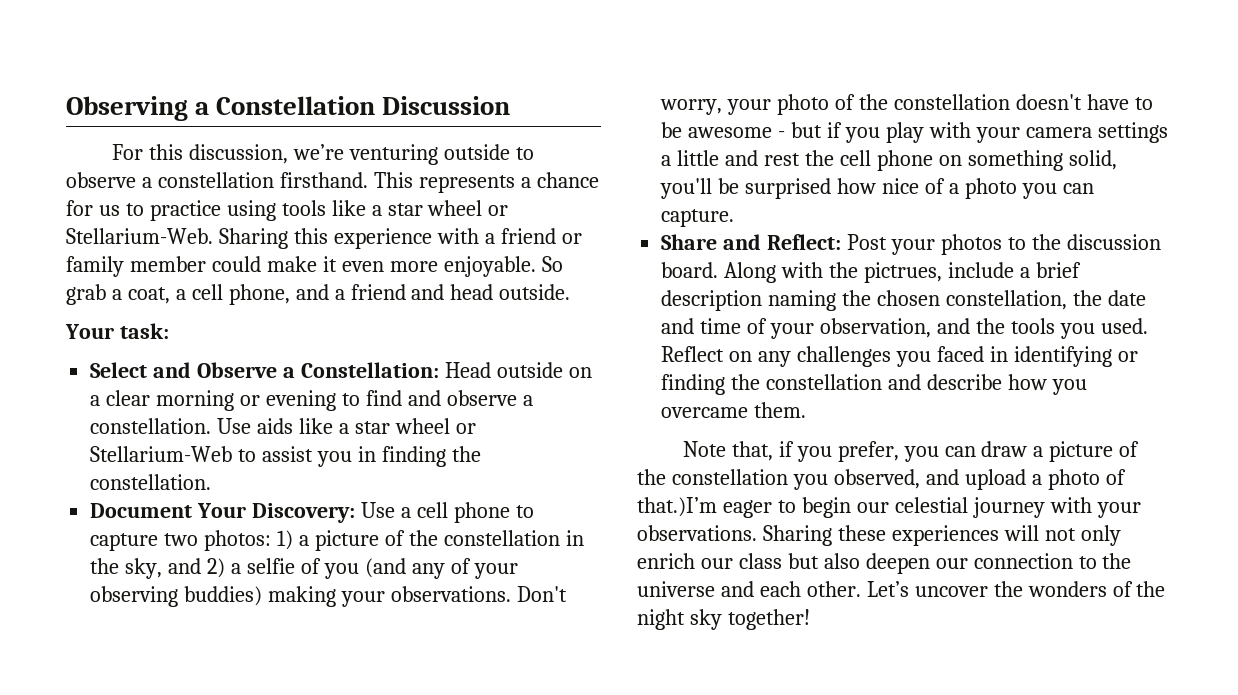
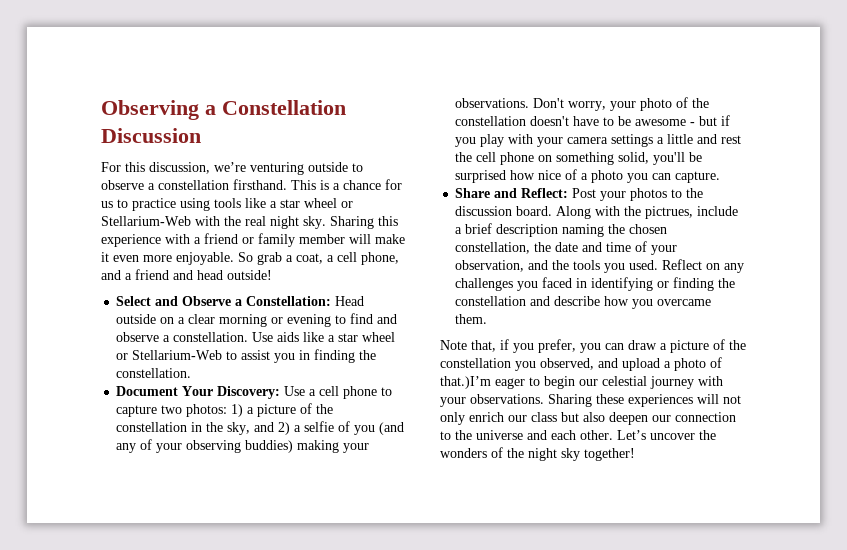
- This represents a chance for us to practice using tools like a star wheel or Stellarium-Web.
+ This is a chance for us to practice using tools like a star wheel or Stellarium-Web with the real night sky.
- Sharing this experience with a friend or family member could make it even more enjoyable.
+ Sharing this experience with a friend or family member will make it even more enjoyable.
- So grab a coat, a cell phone, and a friend and head outside.
- Your task:
+ So grab a coat, a cell phone, and a friend and head outside!

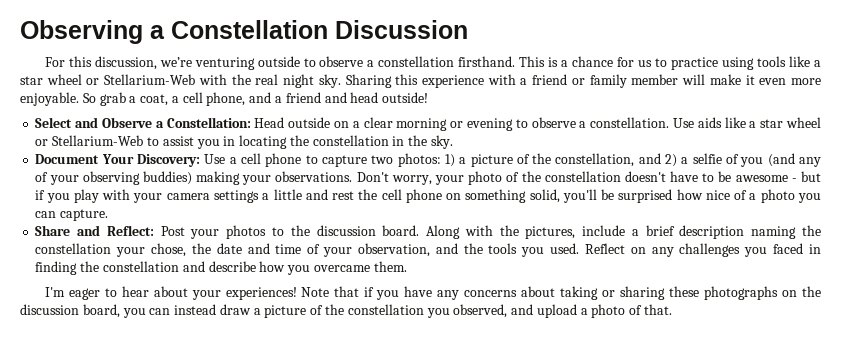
- Select and Observe a Constellation: Head outside on a clear morning or evening to find and observe a constellation.
+ Select and Observe a Constellation: Head outside on a clear morning or evening to observe a constellation.
- Use aids like a star wheel or Stellarium-Web to assist you in finding the constellation.
+ Use aids like a star wheel or Stellarium-Web to assist you in locating the constellation in the sky.
- Document Your Discovery: Use a cell phone to capture two photos: 1) a picture of the constellation in the sky, and 2) a selfie of you (and any of your observing buddies) making your observations.
+ Document Your Discovery: Use a cell phone to capture two photos: 1) a picture of the constellation, and 2) a selfie of you (and any of your observing buddies) making your observations.
- Along with the pictrues, include a brief description naming the chosen constellation, the date and time of your observation, and the tools you used.
+ Along with the pictures, include a brief description naming the constellation your chose, the date and time of your observation, and the tools you used.
- Reflect on any challenges you faced in identifying or finding the constellation and describe how you overcame them.
+ Reflect on any challenges you faced in finding the constellation and describe how you overcame them.
- Note that, if you prefer, you can draw a picture of the constellation you observed, and upload a photo of that.)I’m eager to begin our celestial journey with your observations. Sharing these experiences will not only enrich our class but also deepen our connection to the universe and each other. Let’s uncover the wonders of the night sky together!
+ I'm eager to hear about your experiences! Note that if you have any concerns about taking or sharing these photographs on the discussion board, you can instead draw a picture of the constellation you observed, and upload a photo of that.

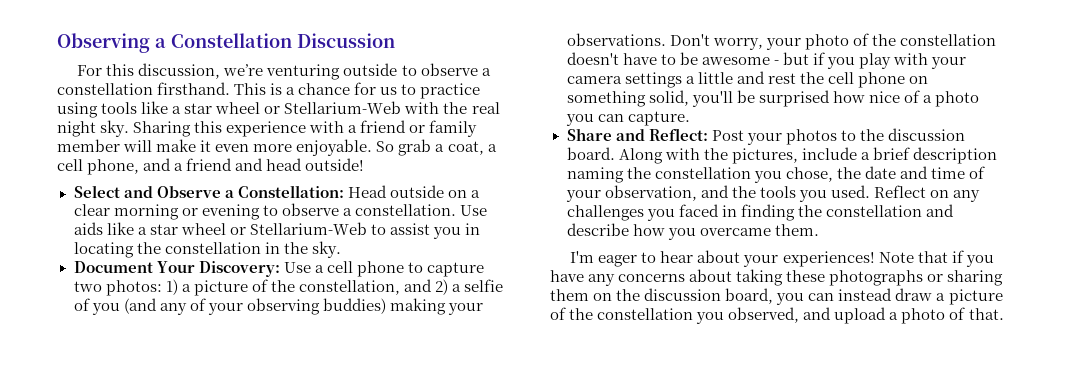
- Along with the pictures, include a brief description naming the constellation your chose, the date and time of your observation, and the tools you used.
+ Along with the pictures, include a brief description naming the constellation you chose, the date and time of your observation, and the tools you used.
- Note that if you have any concerns about taking or sharing these photographs on the discussion board, you can instead draw a picture of the constellation you observed, and upload a photo of that.
+ Note that if you have any concerns about taking these photographs or sharing them on the discussion board, you can instead draw a picture of the constellation you observed, and upload a photo of that.

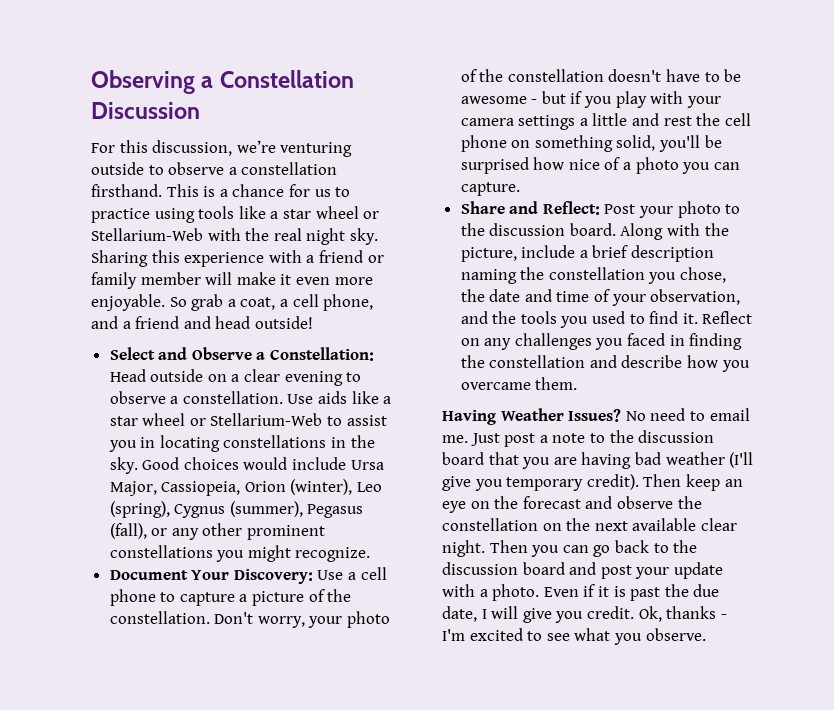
- Select and Observe a Constellation: Head outside on a clear morning or evening to observe a constellation.
+ Select and Observe a Constellation: Head outside on a clear evening to observe a constellation.
- Use aids like a star wheel or Stellarium-Web to assist you in locating the constellation in the sky.
+ Use aids like a star wheel or Stellarium-Web to assist you in locating constellations in the sky. Good choices would include Ursa Major, Cassiopeia, Orion (winter), Leo (spring), Cygnus (summer), Pegasus (fall), or any other prominent constellations you might recognize.
- Document Your Discovery: Use a cell phone to capture two photos: 1) a picture of the constellation, and 2) a selfie of you (and any of your observing buddies) making your observations.
+ Document Your Discovery: Use a cell phone to capture a picture of the constellation.
- Share and Reflect: Post your photos to the discussion board.
+ Share and Reflect: Post your photo to the discussion board.
- Along with the pictures, include a brief description naming the constellation you chose, the date and time of your observation, and the tools you used.
+ Along with the picture, include a brief description naming the constellation you chose, the date and time of your observation, and the tools you used to find it.
- I'm eager to hear about your experiences! Note that if you have any concerns about taking these photographs or sharing them on the discussion board, you can instead draw a picture of the constellation you observed, and upload a photo of that.
+ Having Weather Issues? No need to email me. Just post a note to the discussion board that you are having bad weather (I'll give you temporary credit). Then keep an eye on the forecast and observe the constellation on the next available clear night. Then you can go back to the discussion board and post your update with a photo. Even if it is past the due date, I will give you credit. Ok, thanks - I'm excited to see what you observe.

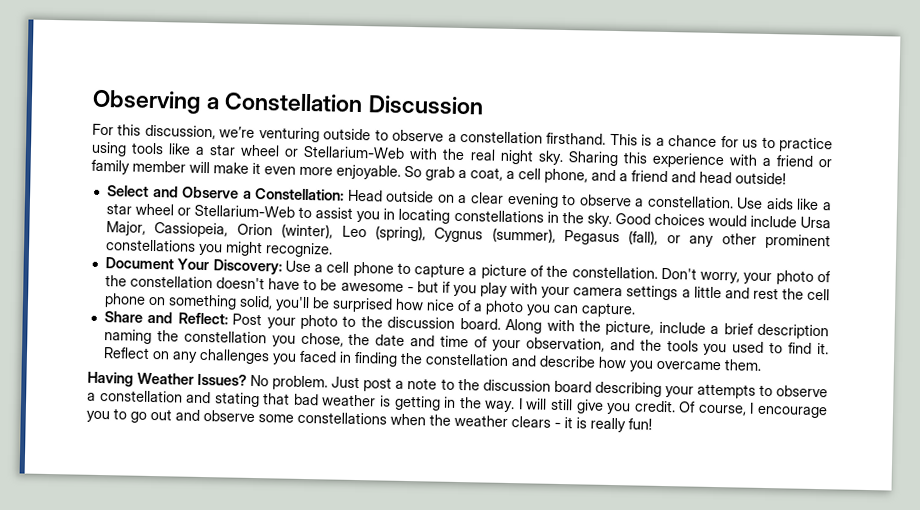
- No need to email me.
+ No problem.
- Just post a note to the discussion board that you are having bad weather (I'll give you temporary credit). Then keep an eye on the forecast and observe the constellation on the next available clear night. Then you can go back to the discussion board and post your update with a photo. Even if it is past the due date, I will give you credit.
+ Just post a note to the discussion board describing your attempts to observe a constellation and stating that bad weather is getting in the way. I will still give you credit.
- Ok, thanks - I'm excited to see what you observe.
+ Of course, I encourage you to go out and observe some constellations when the weather clears - it is really fun!

